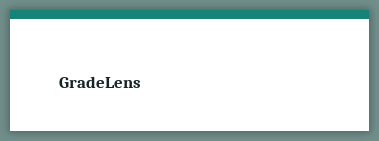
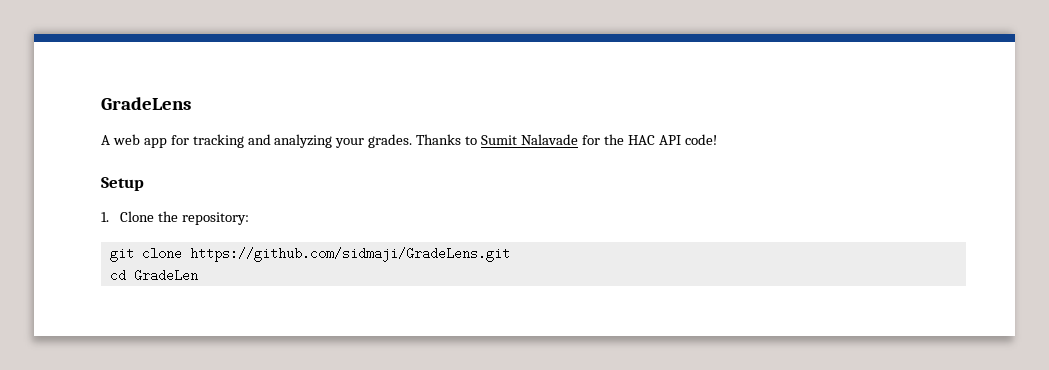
+ A web app for tracking and analyzing your grades. Thanks to Sumit Nalavade for the HAC API code!
+ Setup
+ 1. Clone the repository:
+ git clone https://github.com/sidmaji/GradeLens.git
+ cd GradeLen

